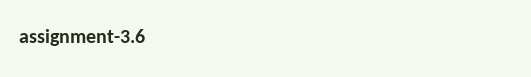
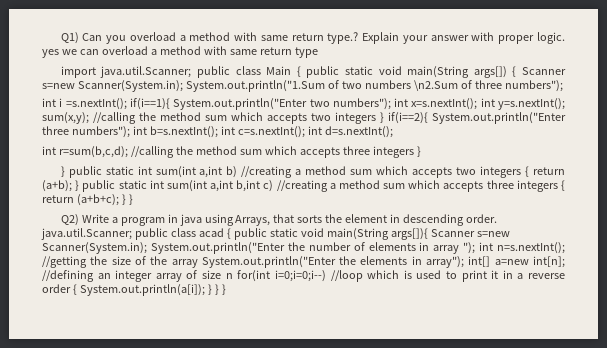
- assignment-3.6
+ Q1) Can you overload a method with same return type.? Explain your answer with proper logic. yes we can overload a method with same return type
+ import java.util.Scanner; public class Main { public static void main(String args[]) { Scanner s=new Scanner(System.in); System.out.println("1.Sum of two numbers \n2.Sum of three numbers");
+ int i =s.nextInt(); if(i==1){ System.out.println("Enter two numbers"); int x=s.nextInt(); int y=s.nextInt(); sum(x,y); //calling the method sum which accepts two integers } if(i==2){ System.out.println("Enter three numbers"); int b=s.nextInt(); int c=s.nextInt(); int d=s.nextInt();
+ int r=sum(b,c,d); //calling the method sum which accepts three integers }
+ } public static int sum(int a,int b) //creating a method sum which accepts two integers { return (a+b); } public static int sum(int a,int b,int c) //creating a method sum which accepts three integers { return (a+b+c); } }
+ Q2) Write a program in java using Arrays, that sorts the element in descending order. java.util.Scanner; public class acad { public static void main(String args[]){ Scanner s=new Scanner(System.in); System.out.println("Enter the number of elements in array "); int n=s.nextInt(); //getting the size of the array System.out.println("Enter the elements in array"); int[] a=new int[n]; //defining an integer array of size n for(int i=0;i=0;i--) //loop which is used to print it in a reverse order { System.out.println(a[i]); } } }

